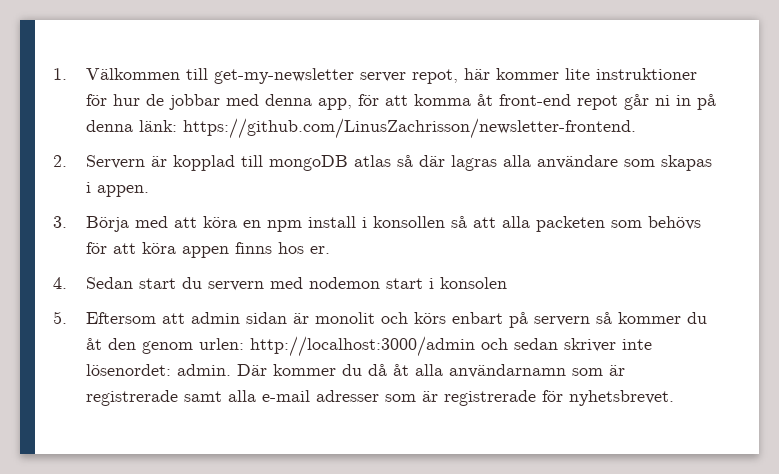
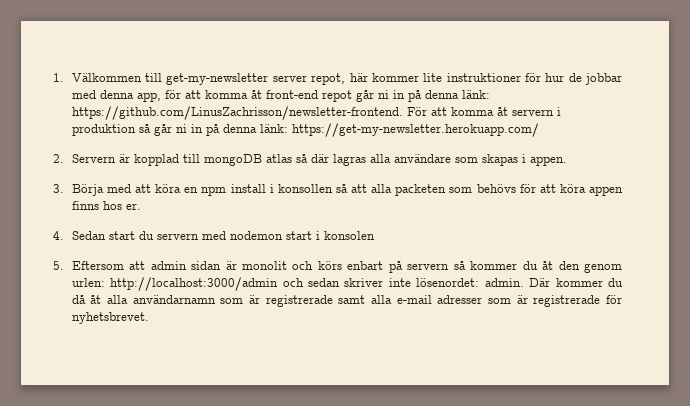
- 1. Välkommen till get-my-newsletter server repot, här kommer lite instruktioner för hur de jobbar med denna app, för att komma åt front-end repot går ni in på denna länk: https://github.com/LinusZachrisson/newsletter-frontend.
+ 1. Välkommen till get-my-newsletter server repot, här kommer lite instruktioner för hur de jobbar med denna app, för att komma åt front-end repot går ni in på denna länk: https://github.com/LinusZachrisson/newsletter-frontend. För att komma åt servern i produktion så går ni in på denna länk: https://get-my-newsletter.herokuapp.com/

